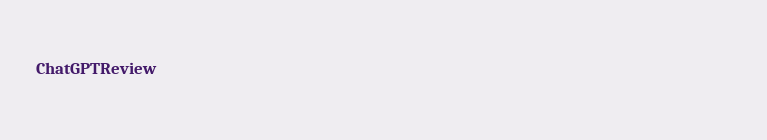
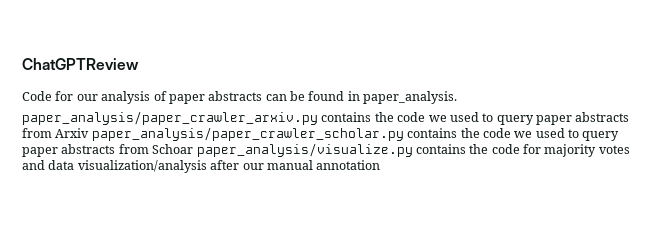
+ Code for our analysis of paper abstracts can be found in paper_analysis.
+ paper_analysis/paper_crawler_arxiv.py contains the code we used to query paper abstracts from Arxiv paper_analysis/paper_crawler_scholar.py contains the code we used to query paper abstracts from Schoar paper_analysis/visualize.py contains the code for majority votes and data visualization/analysis after our manual annotation

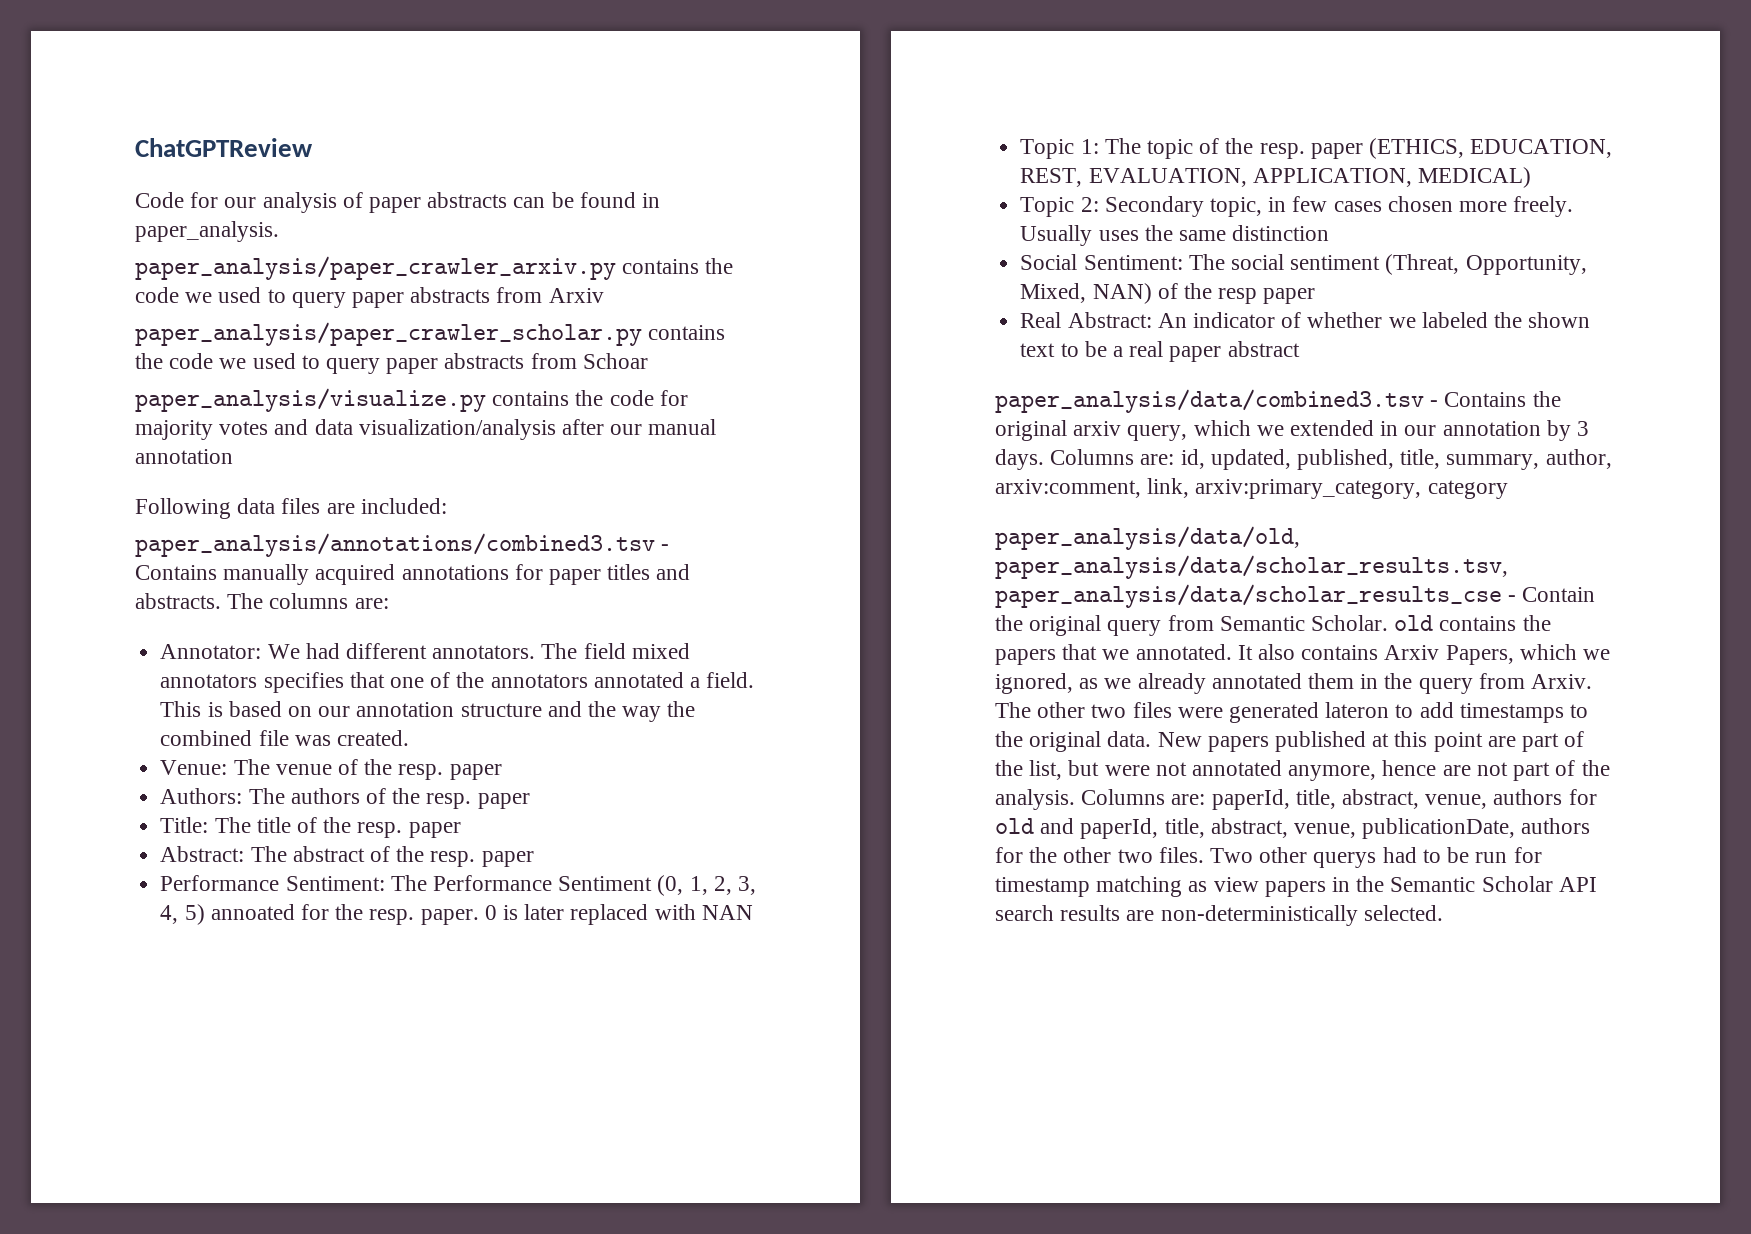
- paper_analysis/paper_crawler_arxiv.py contains the code we used to query paper abstracts from Arxiv paper_analysis/paper_crawler_scholar.py contains the code we used to query paper abstracts from Schoar paper_analysis/visualize.py contains the code for majority votes and data visualization/analysis after our manual annotation
+ paper_analysis/paper_crawler_arxiv.py contains the code we used to query paper abstracts from Arxiv
+ paper_analysis/paper_crawler_scholar.py contains the code we used to query paper abstracts from Schoar
+ paper_analysis/visualize.py contains the code for majority votes and data visualization/analysis after our manual annotation
+ Following data files are included:
+ paper_analysis/annotations/combined3.tsv - Contains manually acquired annotations for paper titles and abstracts. The columns are:
+ Annotator: We had different annotators. The field mixed annotators specifies that one of the annotators annotated a field. This is based on our annotation structure and the way the combined file was created.
+ Venue: The venue of the resp. paper
+ Authors: The authors of the resp. paper
+ Title: The title of the resp. paper
+ Abstract: The abstract of the resp. paper
+ Performance Sentiment: The Performance Sentiment (0, 1, 2, 3, 4, 5) annoated for the resp. paper. 0 is later replaced with NAN
+ Topic 1: The topic of the resp. paper (ETHICS, EDUCATION, REST, EVALUATION, APPLICATION, MEDICAL)
+ Topic 2: Secondary topic, in few cases chosen more freely. Usually uses the same distinction
+ Social Sentiment: The social sentiment (Threat, Opportunity, Mixed, NAN) of the resp paper
+ Real Abstract: An indicator of whether we labeled the shown text to be a real paper abstract
+ paper_analysis/data/combined3.tsv - Contains the original arxiv query, which we extended in our annotation by 3 days. Columns are: id, updated, published, title, summary, author, arxiv:comment, link, arxiv:primary_category, category
+ paper_analysis/data/old, paper_analysis/data/scholar_results.tsv, paper_analysis/data/scholar_results_cse - Contain the original query from Semantic Scholar. old contains the papers that we annotated. It also contains Arxiv Papers, which we ignored, as we already annotated them in the query from Arxiv. The other two files were generated lateron to add timestamps to the original data. New papers published at this point are part of the list, but were not annotated anymore, hence are not part of the analysis. Columns are: paperId, title, abstract, venue, authors for old and paperId, title, abstract, venue, publicationDate, authors for the other two files. Two other querys had to be run for timestamp matching as view papers in the Semantic Scholar API search results are non-deterministically selected.

